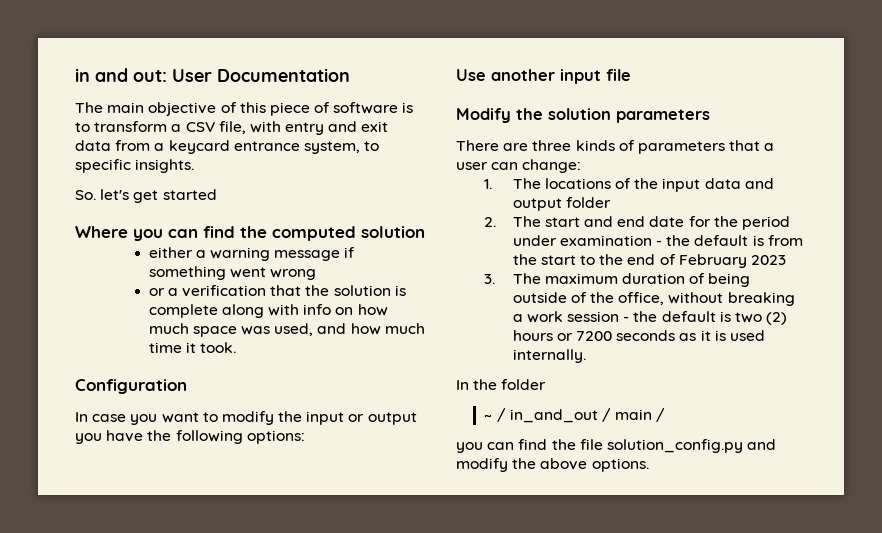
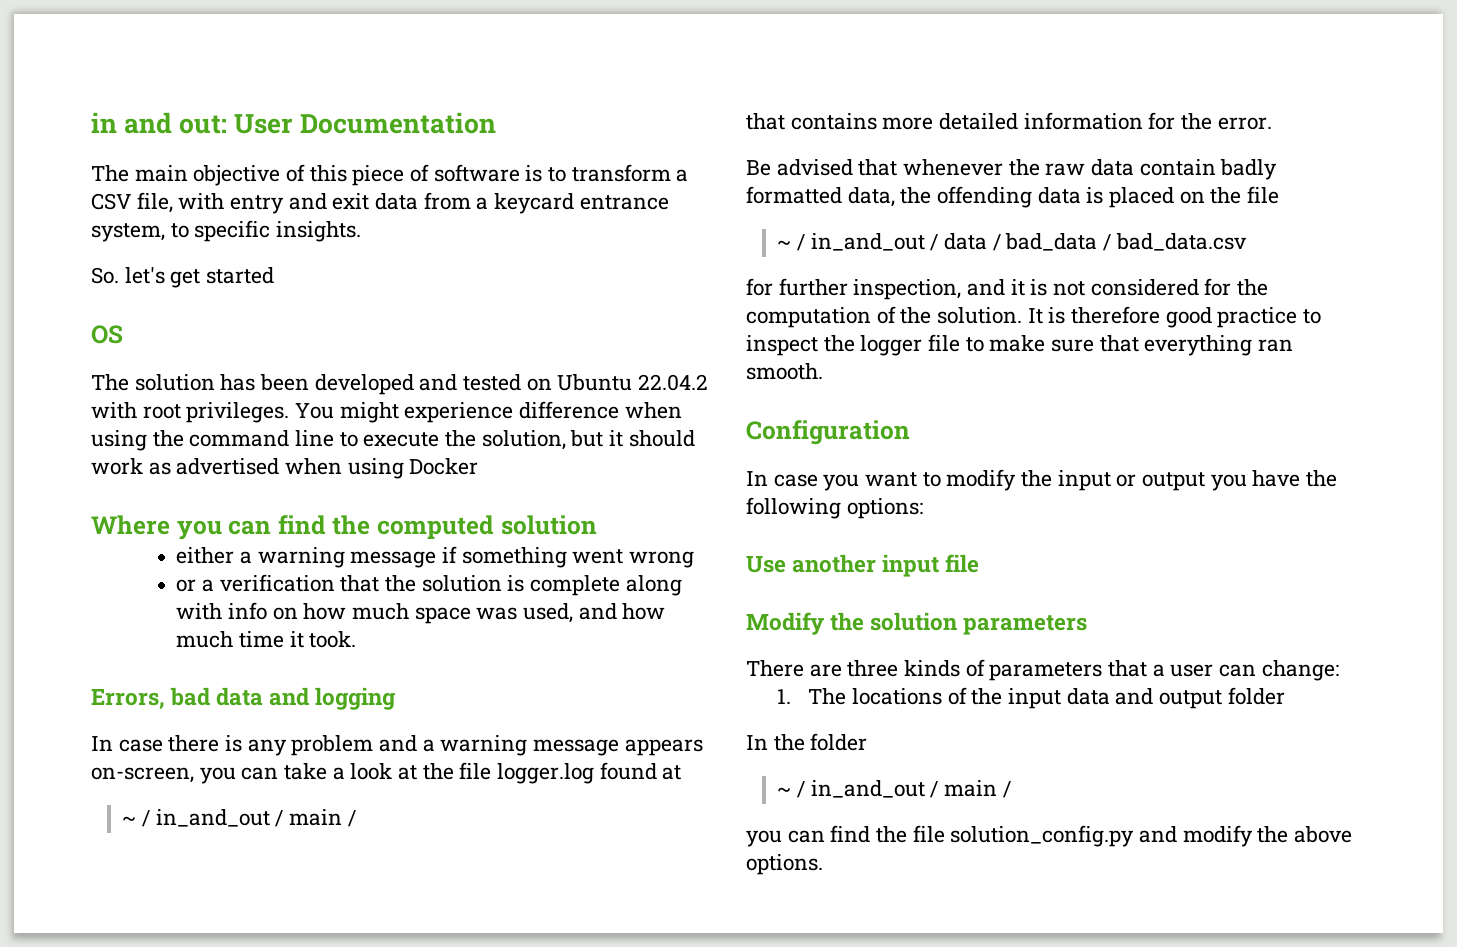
+ OS
+ The solution has been developed and tested on Ubuntu 22.04.2 with root privileges. You might experience difference when using the command line to execute the solution, but it should work as advertised when using Docker
+ Errors, bad data and logging
+ In case there is any problem and a warning message appears on-screen, you can take a look at the file logger.log found at
+ ~ / in_and_out / main /
+ that contains more detailed information for the error.
+ Be advised that whenever the raw data contain badly formatted data, the offending data is placed on the file
+ ~ / in_and_out / data / bad_data / bad_data.csv
+ for further inspection, and it is not considered for the computation of the solution. It is therefore good practice to inspect the logger file to make sure that everything ran smooth.
- 2. The start and end date for the period under examination - the default is from the start to the end of February 2023
- 3. The maximum duration of being outside of the office, without breaking a work session - the default is two (2) hours or 7200 seconds as it is used internally.

